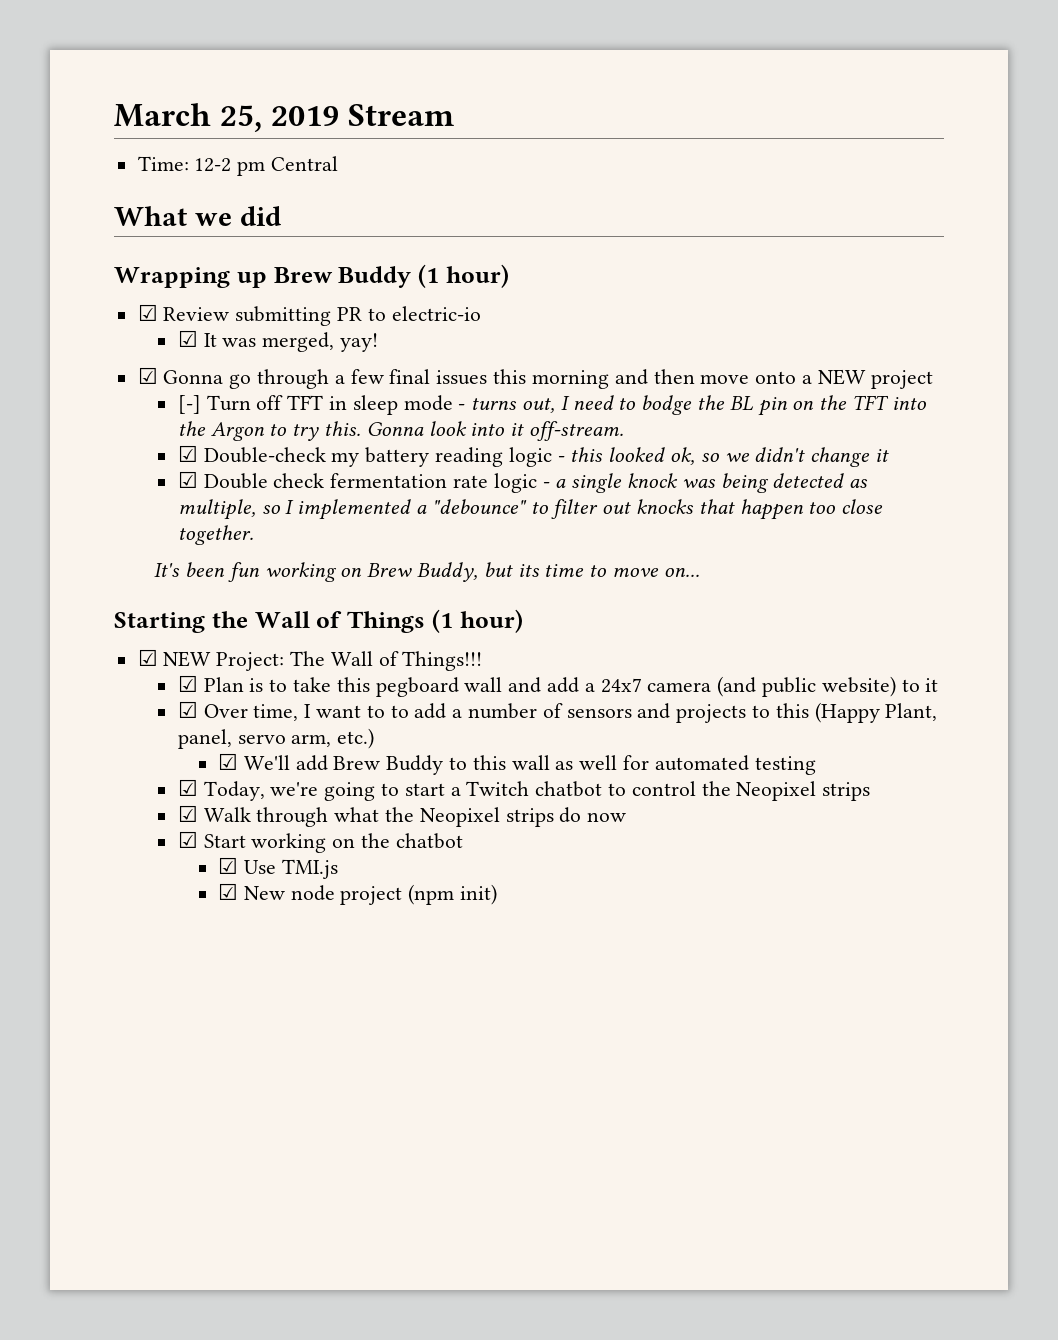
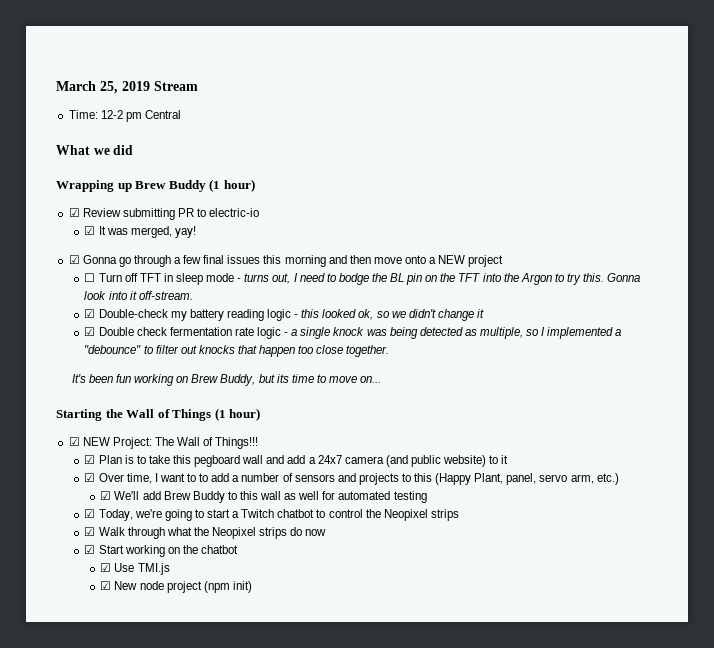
- [-] Turn off TFT in sleep mode - turns out, I need to bodge the BL pin on the TFT into the Argon to try this.
+ ☐ Turn off TFT in sleep mode - turns out, I need to bodge the BL pin on the TFT into the Argon to try this.

